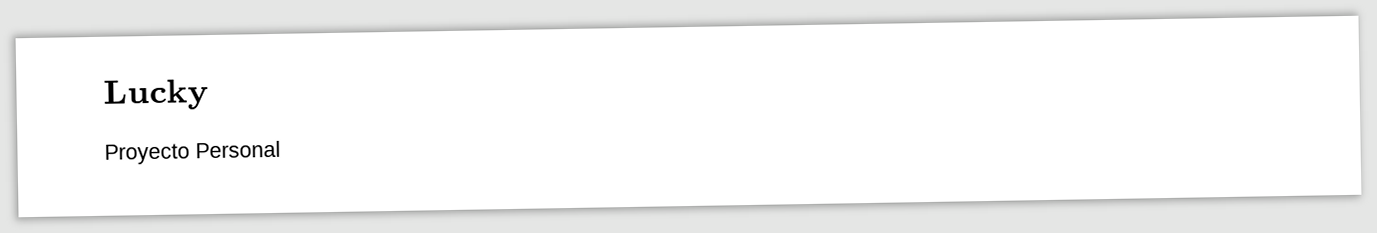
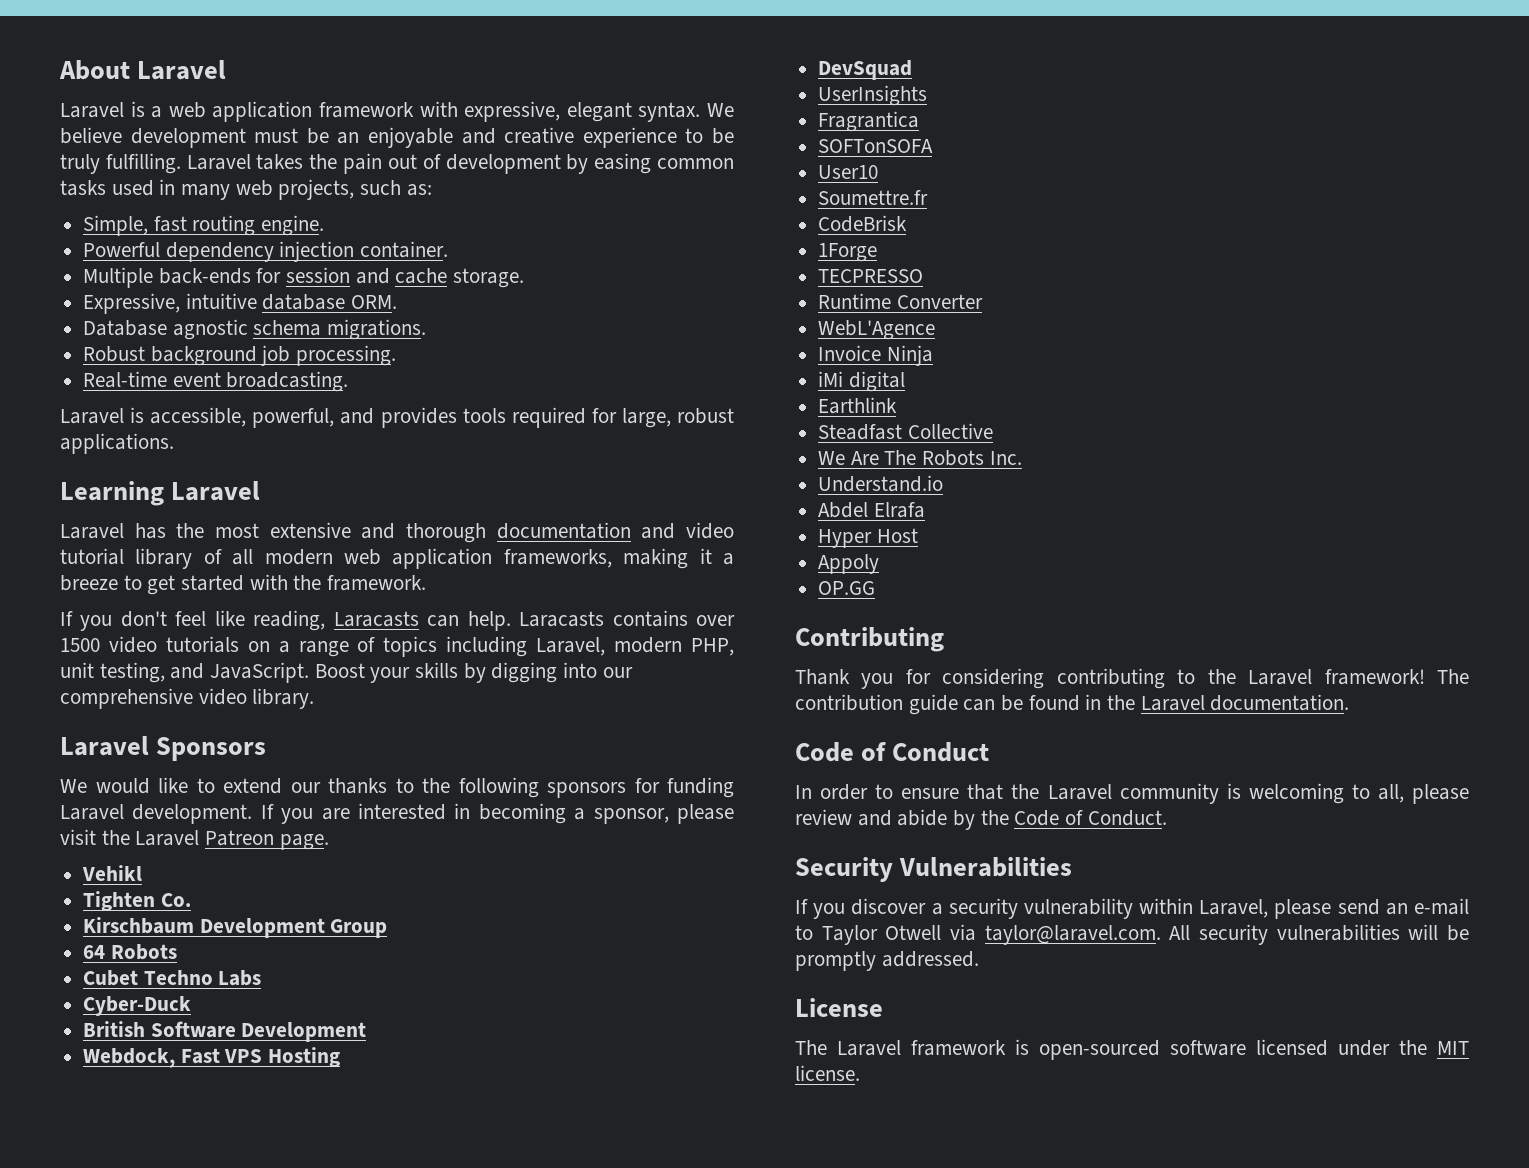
- Lucky
- Proyecto Personal
+ About Laravel
+ Laravel is a web application framework with expressive, elegant syntax. We believe development must be an enjoyable and creative experience to be truly fulfilling. Laravel takes the pain out of development by easing common tasks used in many web projects, such as:
+ Simple, fast routing engine.
+ Powerful dependency injection container.
+ Multiple back-ends for session and cache storage.
+ Expressive, intuitive database ORM.
+ Database agnostic schema migrations.
+ Robust background job processing.
+ Real-time event broadcasting.
+ Laravel is accessible, powerful, and provides tools required for large, robust applications.
+ Learning Laravel
+ Laravel has the most extensive and thorough documentation and video tutorial library of all modern web application frameworks, making it a breeze to get started with the framework.
+ If you don't feel like reading, Laracasts can help. Laracasts contains over 1500 video tutorials on a range of topics including Laravel, modern PHP, unit testing, and JavaScript. Boost your skills by digging into our comprehensive video library.
+ Laravel Sponsors
+ We would like to extend our thanks to the following sponsors for funding Laravel development. If you are interested in becoming a sponsor, please visit the Laravel Patreon page.
+ Vehikl
+ Tighten Co.
+ Kirschbaum Development Group
+ 64 Robots
+ Cubet Techno Labs
+ Cyber-Duck
+ British Software Development
+ Webdock, Fast VPS Hosting
+ DevSquad
+ UserInsights
+ Fragrantica
+ SOFTonSOFA
+ User10
+ Soumettre.fr
+ CodeBrisk
+ 1Forge
+ TECPRESSO
+ Runtime Converter
+ WebL'Agence
+ Invoice Ninja
+ iMi digital
+ Earthlink
+ Steadfast Collective
+ We Are The Robots Inc.
+ Understand.io
+ Abdel Elrafa
+ Hyper Host
+ Appoly
+ OP.GG
+ Contributing
+ Thank you for considering contributing to the Laravel framework! The contribution guide can be found in the Laravel documentation.
+ Code of Conduct
+ In order to ensure that the Laravel community is welcoming to all, please review and abide by the Code of Conduct.
+ Security Vulnerabilities
+ If you discover a security vulnerability within Laravel, please send an e-mail to Taylor Otwell via taylor@laravel.com. All security vulnerabilities will be promptly addressed.
+ License
+ The Laravel framework is open-sourced software licensed under the MIT license.

